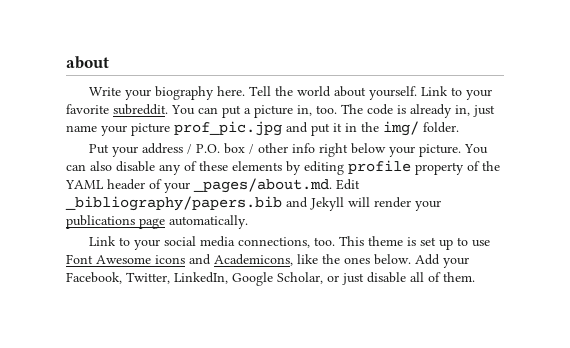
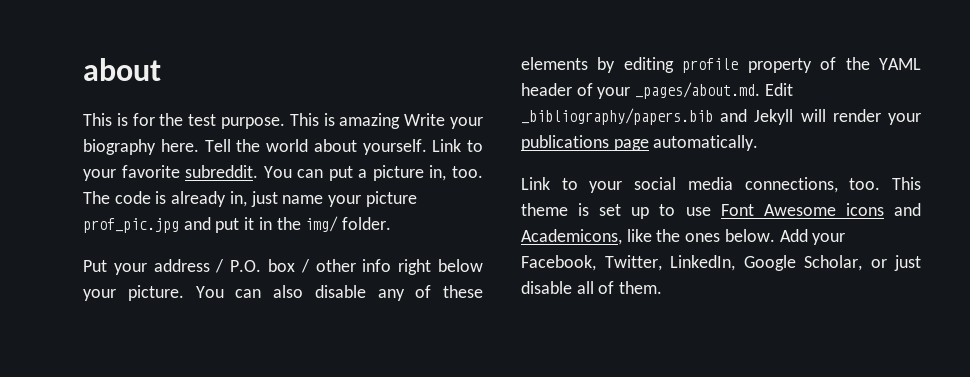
- Write your biography here.
+ This is for the test purpose. This is amazing Write your biography here.

